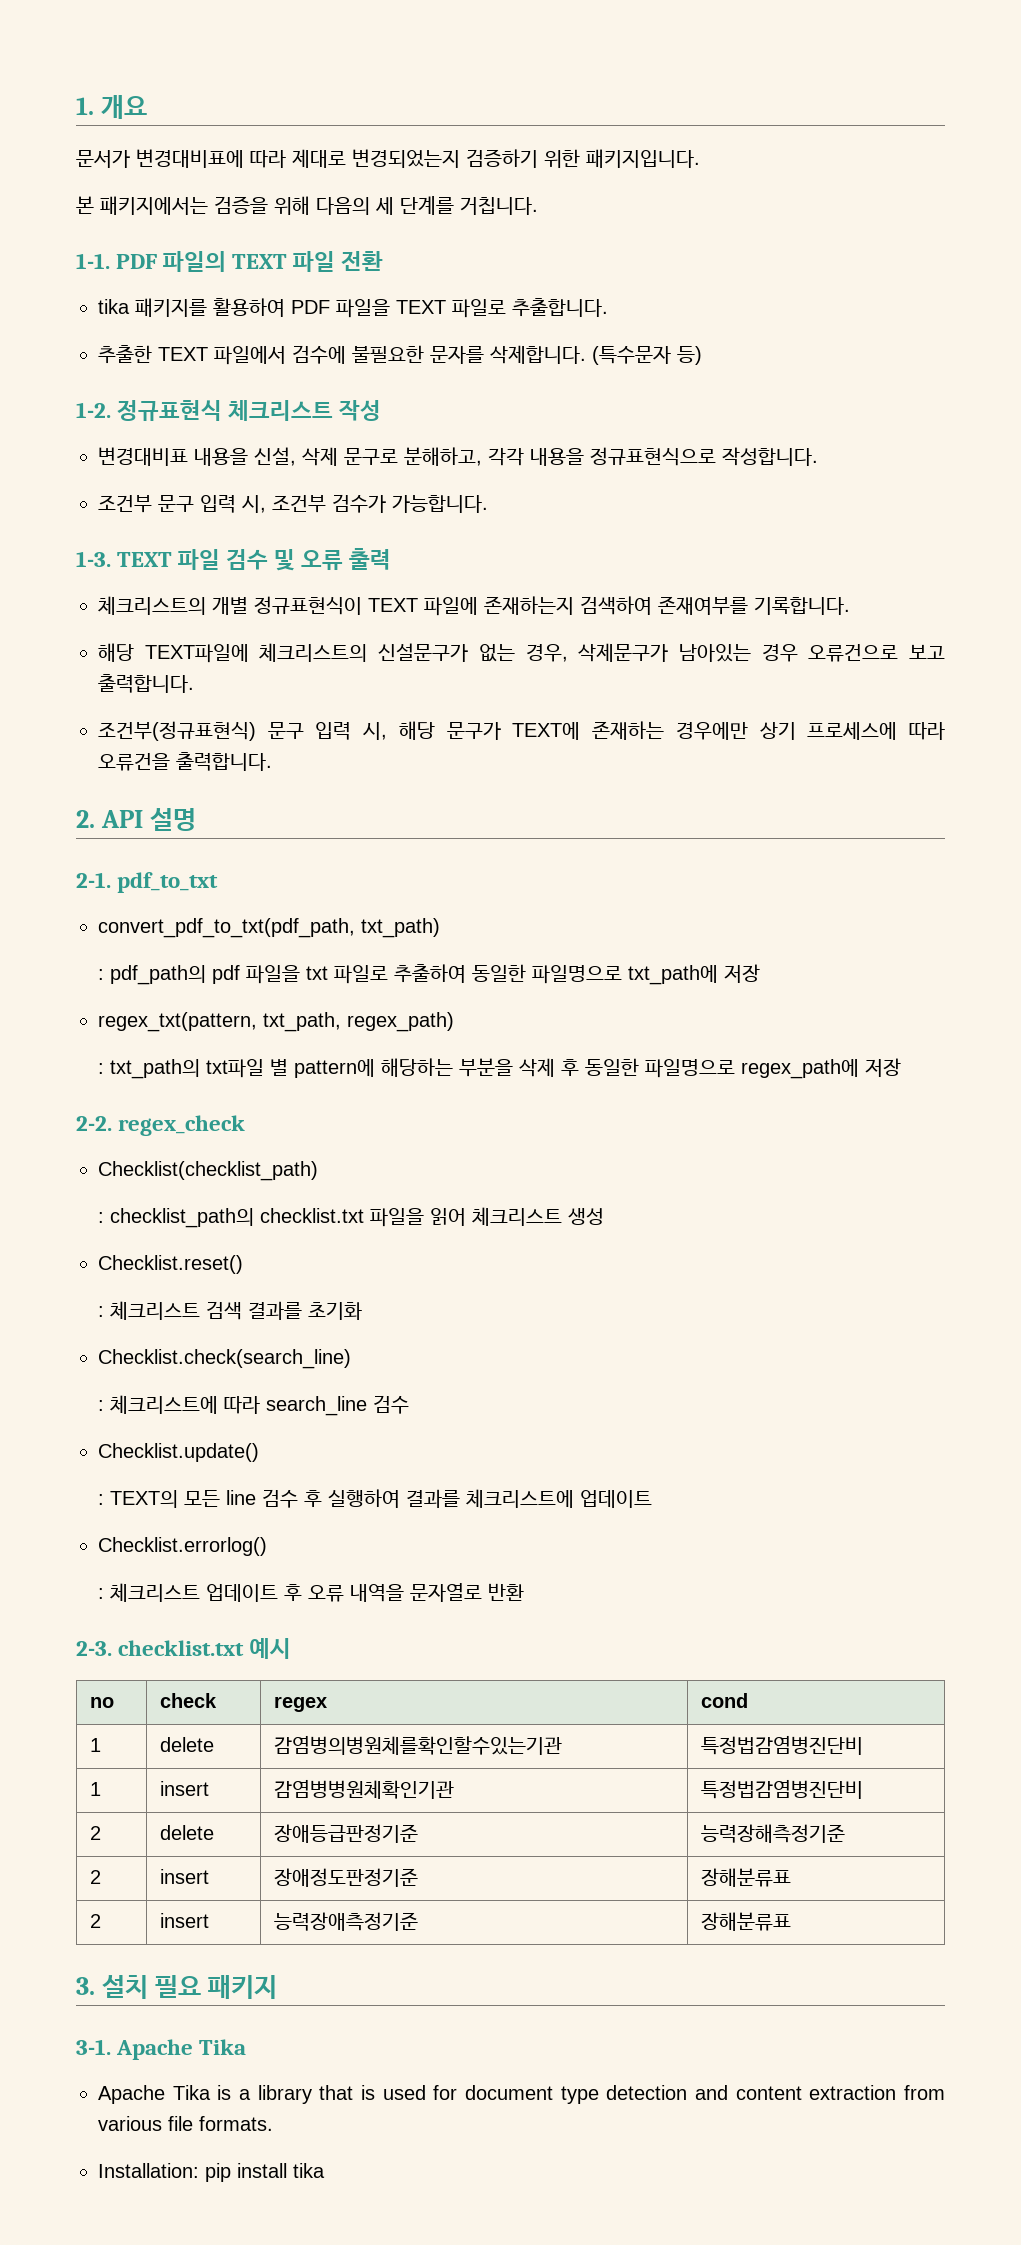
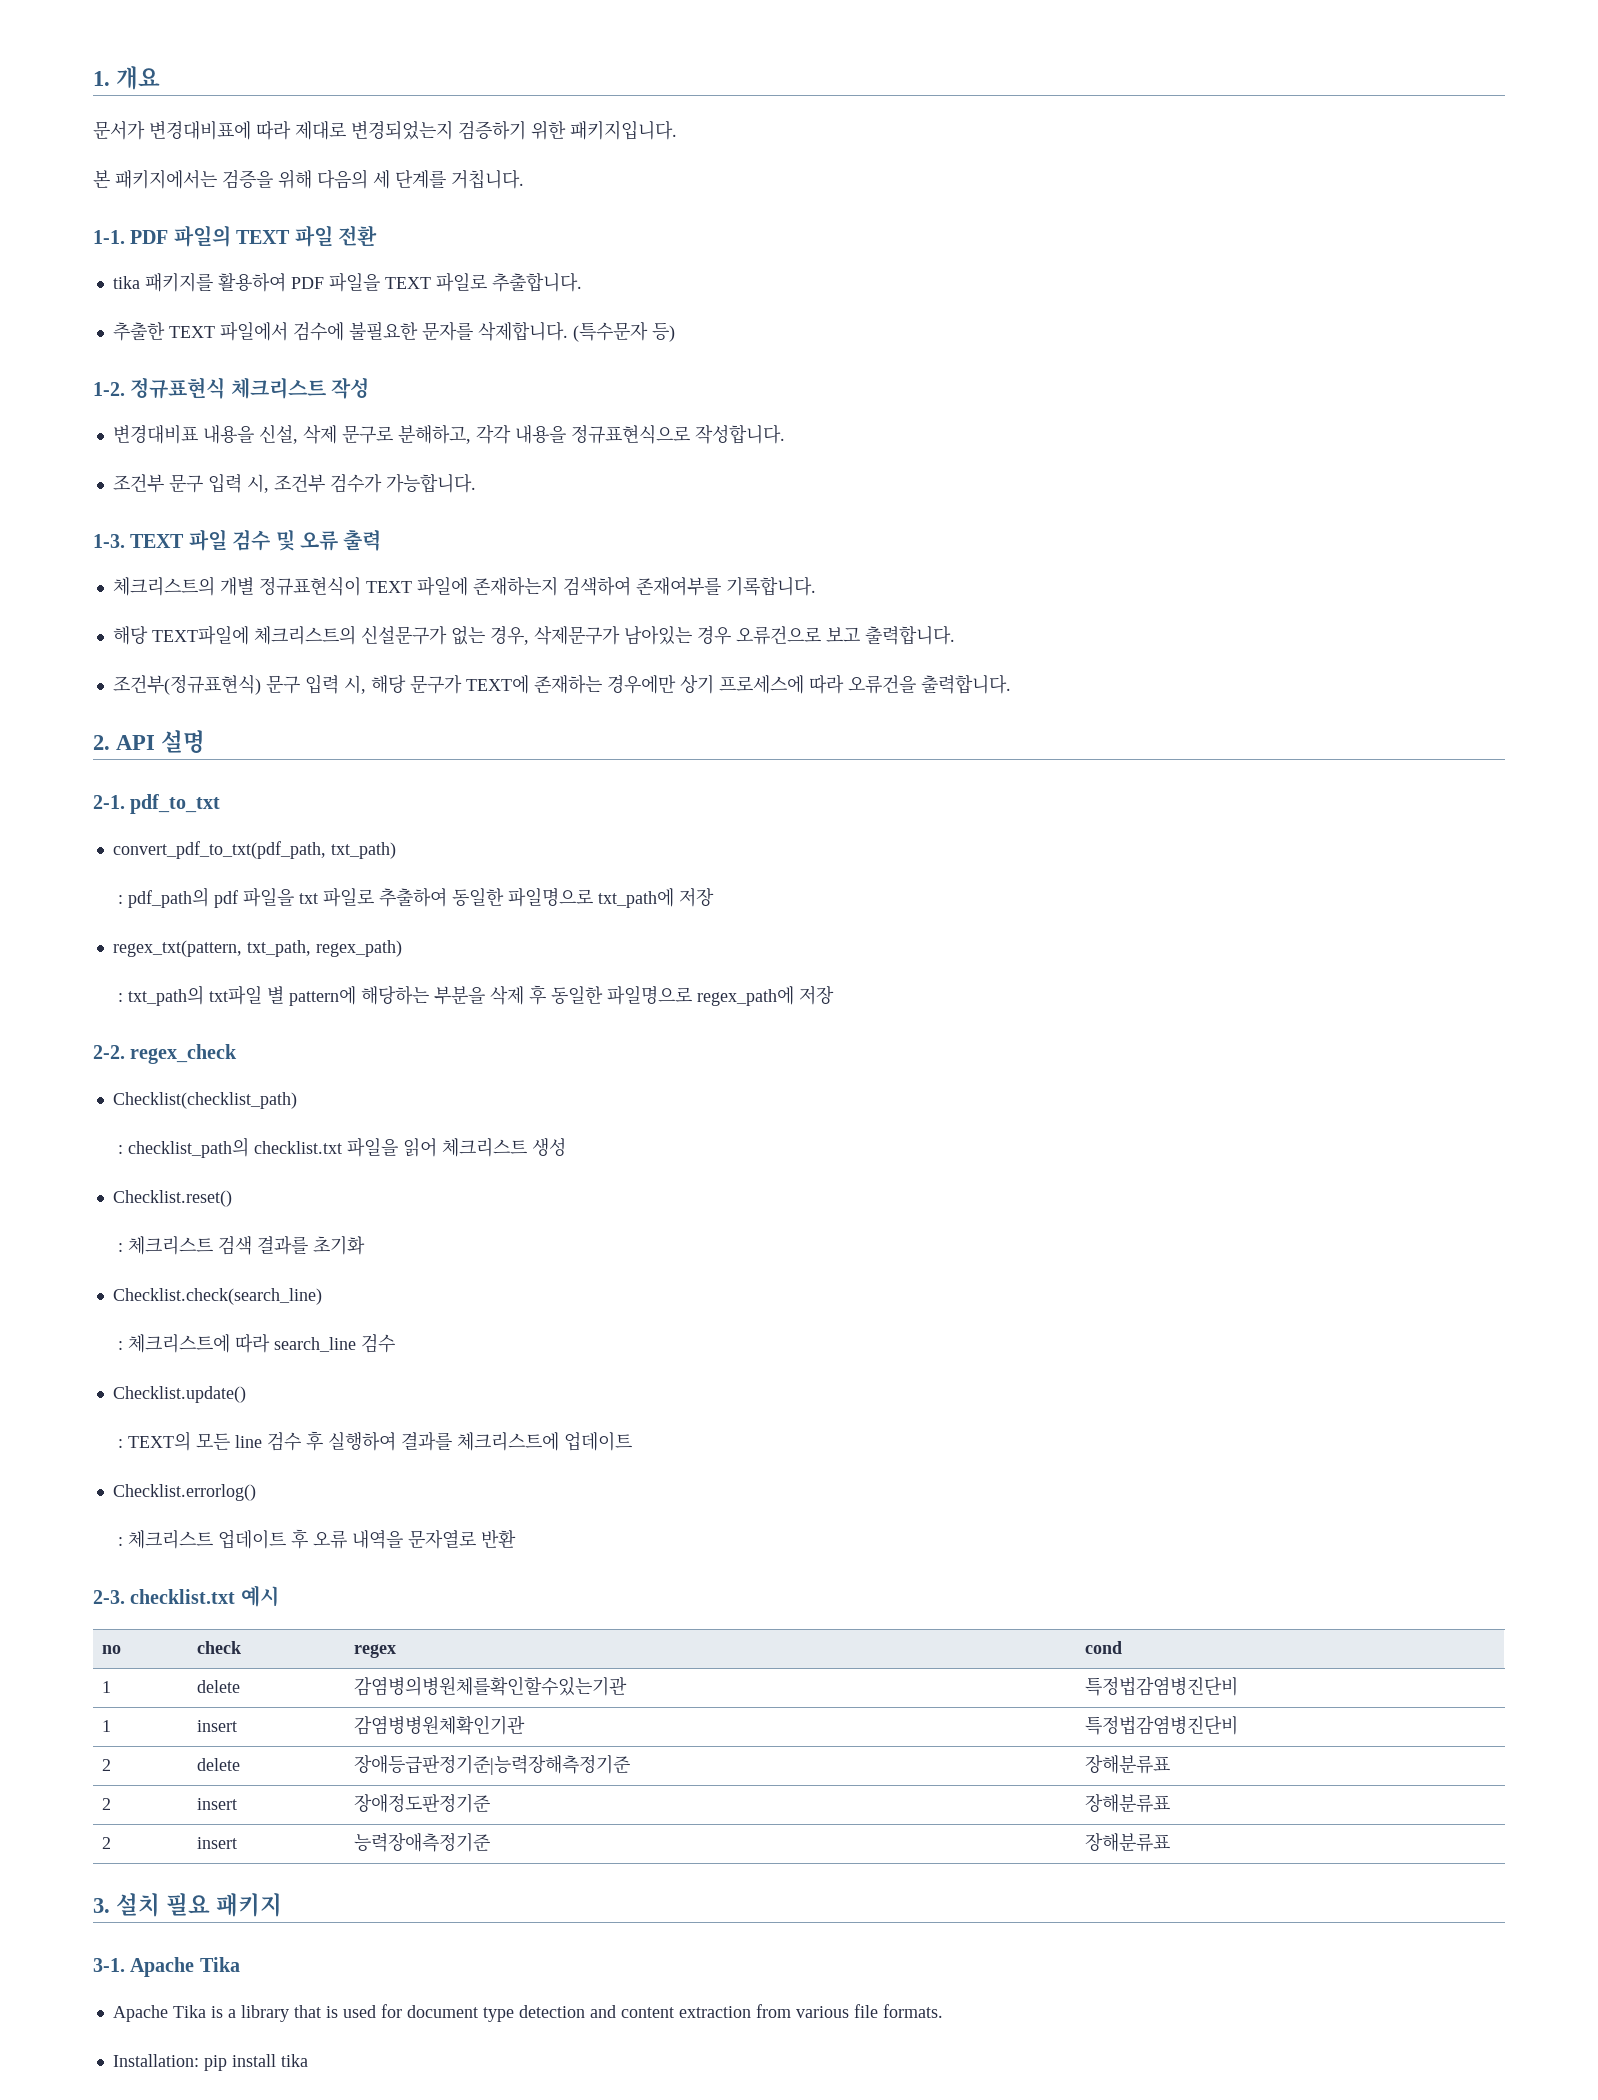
- 2 | delete | 장애등급판정기준 | 능력장해측정기준
+ 2 | delete | 장애등급판정기준|능력장해측정기준 | 장해분류표

